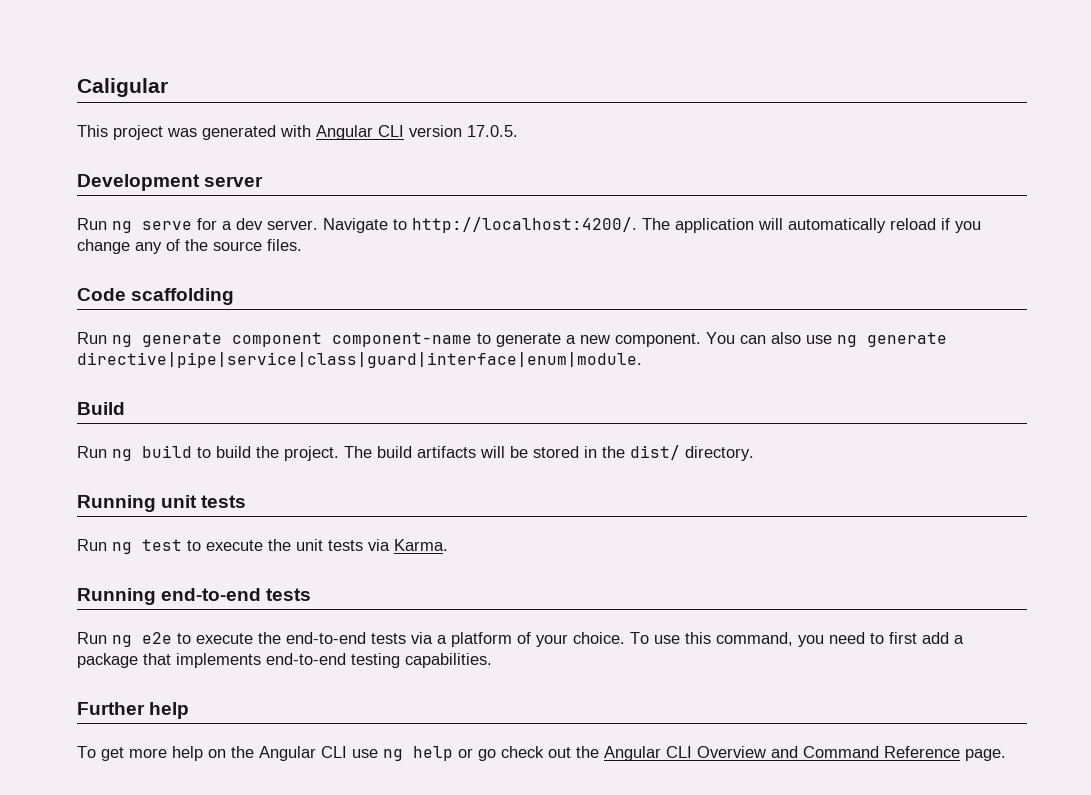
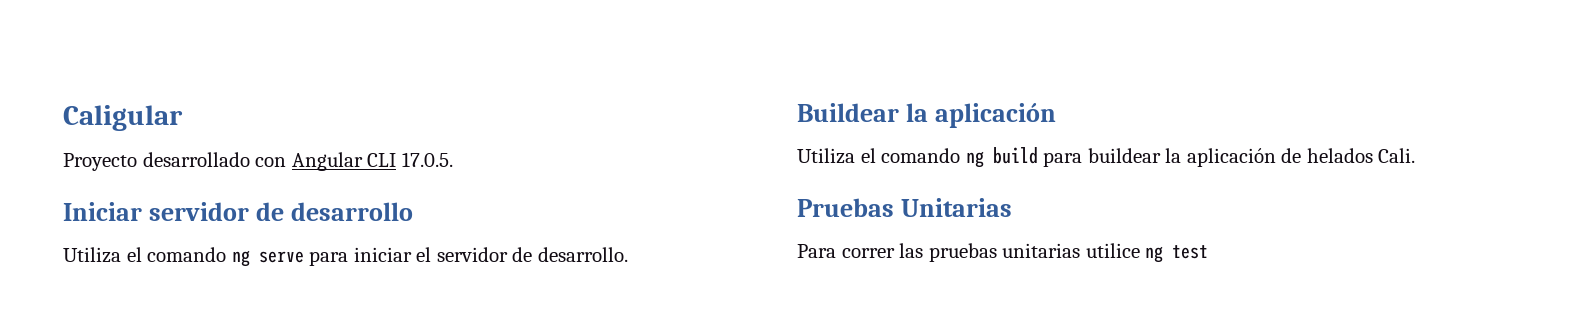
- This project was generated with Angular CLI version 17.0.5.
+ Proyecto desarrollado con Angular CLI 17.0.5.
- Development server
- Run ng serve for a dev server. Navigate to http://localhost:4200/. The application will automatically reload if you change any of the source files.
- Code scaffolding
- Run ng generate component component-name to generate a new component. You can also use ng generate directive|pipe|service|class|guard|interface|enum|module.
- Build
- Run ng build to build the project. The build artifacts will be stored in the dist/ directory.
- Running unit tests
- Run ng test to execute the unit tests via Karma.
- Running end-to-end tests
- Run ng e2e to execute the end-to-end tests via a platform of your choice. To use this command, you need to first add a package that implements end-to-end testing capabilities.
- Further help
- To get more help on the Angular CLI use ng help or go check out the Angular CLI Overview and Command Reference page.
+ Iniciar servidor de desarrollo
+ Utiliza el comando ng serve para iniciar el servidor de desarrollo.
+ Buildear la aplicación
+ Utiliza el comando ng build para buildear la aplicación de helados Cali.
+ Pruebas Unitarias
+ Para correr las pruebas unitarias utilice ng test

